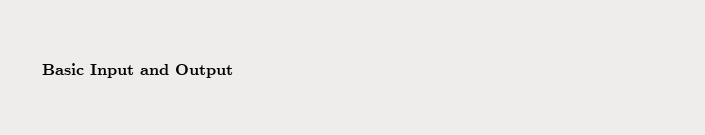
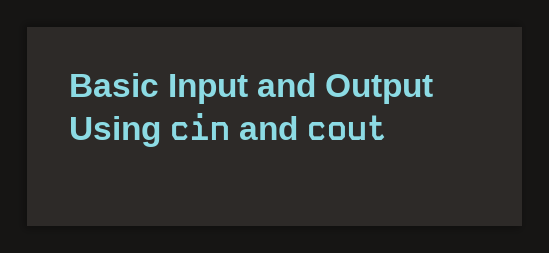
- Basic Input and Output
+ Basic Input and Output Using cin and cout

